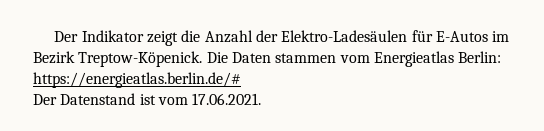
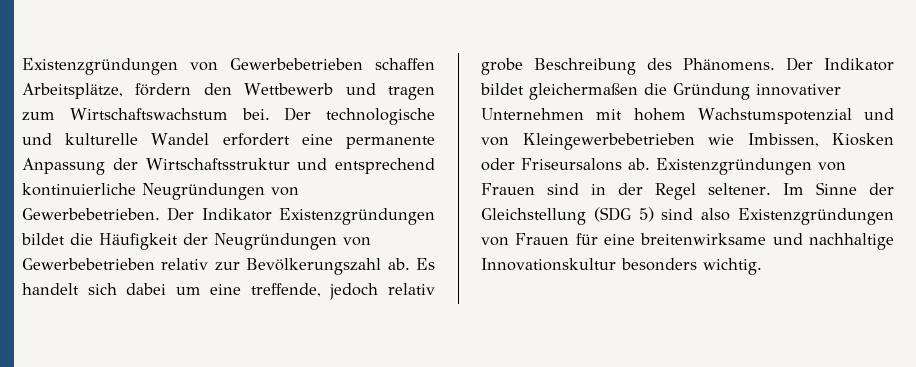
- Der Indikator zeigt die Anzahl der Elektro-Ladesäulen für E-Autos im Bezirk Treptow-Köpenick. Die Daten stammen vom Energieatlas Berlin: https://energieatlas.berlin.de/#
- Der Datenstand ist vom 17.06.2021.
+ Existenzgründungen von Gewerbebetrieben schaffen Arbeitsplätze, fördern den Wettbewerb und tragen zum Wirtschaftswachstum bei. Der technologische und kulturelle Wandel erfordert eine permanente Anpassung der Wirtschaftsstruktur und entsprechend kontinuierliche Neugründungen von Gewerbebetrieben. Der Indikator Existenzgründungen bildet die Häufigkeit der Neugründungen von Gewerbebetrieben relativ zur Bevölkerungszahl ab. Es handelt sich dabei um eine treffende, jedoch relativ grobe Beschreibung des Phänomens. Der Indikator bildet gleichermaßen die Gründung innovativer Unternehmen mit hohem Wachstumspotenzial und von Kleingewerbebetrieben wie Imbissen, Kiosken oder Friseursalons ab. Existenzgründungen von Frauen sind in der Regel seltener. Im Sinne der Gleichstellung (SDG 5) sind also Existenzgründungen von Frauen für eine breitenwirksame und nachhaltige Innovationskultur besonders wichtig.

